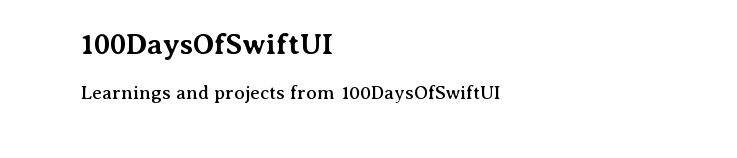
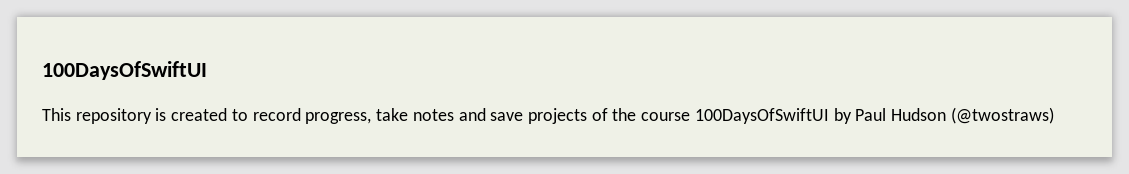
- Learnings and projects from 100DaysOfSwiftUI
+ This repository is created to record progress, take notes and save projects of the course 100DaysOfSwiftUI by Paul Hudson (@twostraws)

